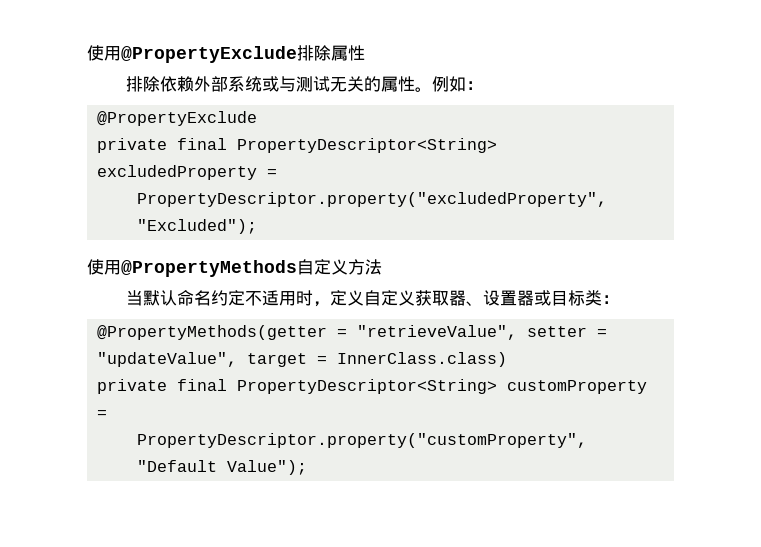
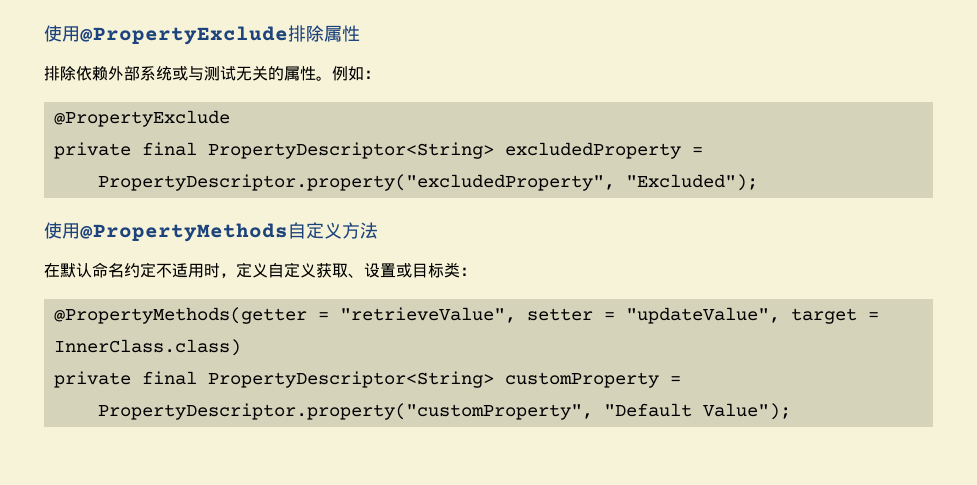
- 当默认命名约定不适用时，定义自定义获取器、设置器或目标类：
+ 在默认命名约定不适用时，定义自定义获取、设置或目标类：

